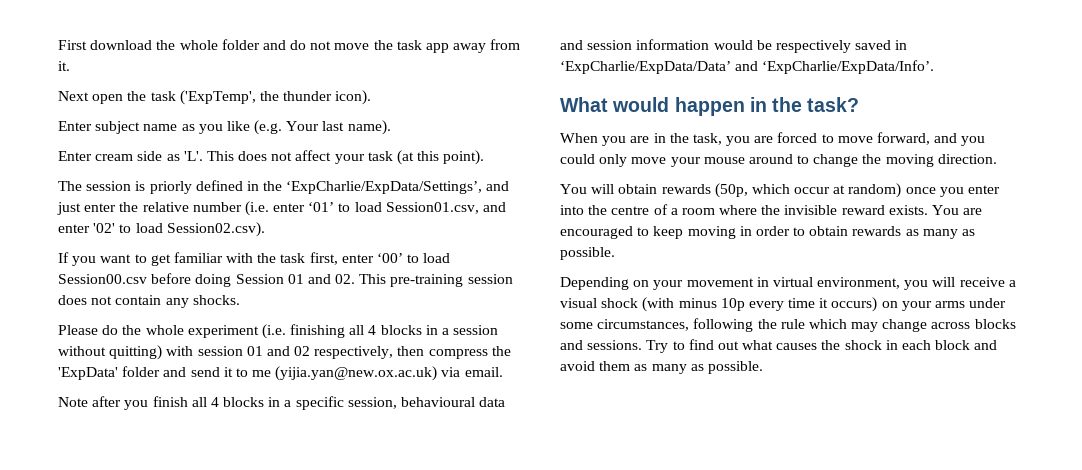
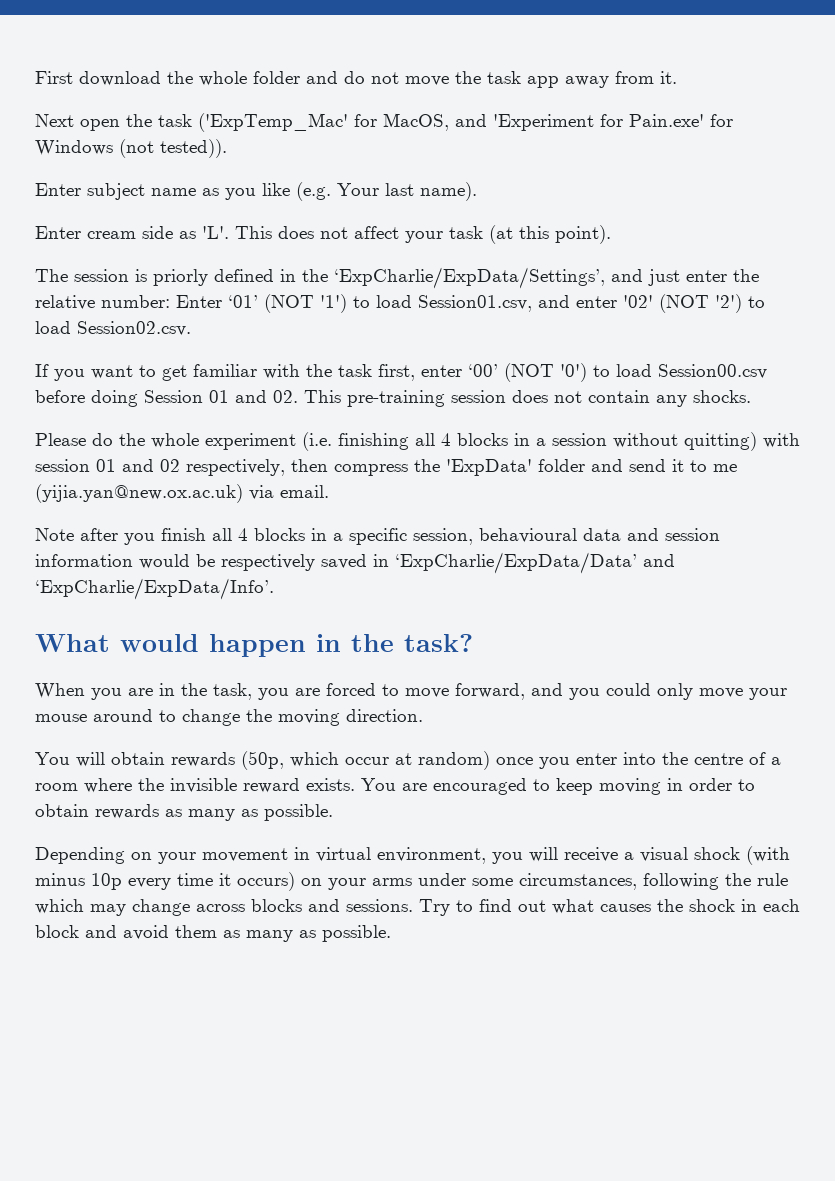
- Next open the task ('ExpTemp', the thunder icon).
+ Next open the task ('ExpTemp_Mac' for MacOS, and 'Experiment for Pain.exe' for Windows (not tested)).
- The session is priorly defined in the ‘ExpCharlie/ExpData/Settings’, and just enter the relative number (i.e. enter ‘01’ to load Session01.csv, and enter '02' to load Session02.csv).
+ The session is priorly defined in the ‘ExpCharlie/ExpData/Settings’, and just enter the relative number: Enter ‘01’ (NOT '1') to load Session01.csv, and enter '02' (NOT '2') to load Session02.csv.
- If you want to get familiar with the task first, enter ‘00’ to load Session00.csv before doing Session 01 and 02. This pre-training session does not contain any shocks.
+ If you want to get familiar with the task first, enter ‘00’ (NOT '0') to load Session00.csv before doing Session 01 and 02. This pre-training session does not contain any shocks.

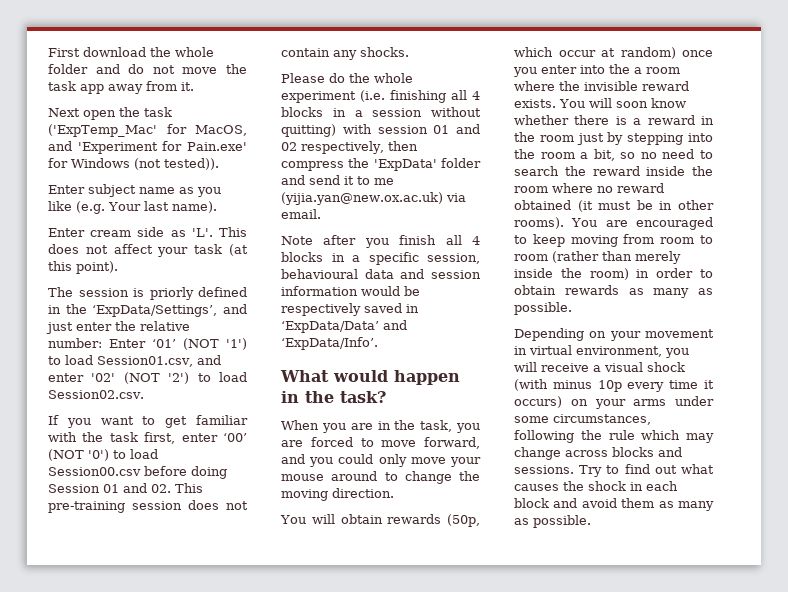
- The session is priorly defined in the ‘ExpCharlie/ExpData/Settings’, and just enter the relative number: Enter ‘01’ (NOT '1') to load Session01.csv, and enter '02' (NOT '2') to load Session02.csv.
+ The session is priorly defined in the ‘ExpData/Settings’, and just enter the relative number: Enter ‘01’ (NOT '1') to load Session01.csv, and enter '02' (NOT '2') to load Session02.csv.
- Note after you finish all 4 blocks in a specific session, behavioural data and session information would be respectively saved in ‘ExpCharlie/ExpData/Data’ and ‘ExpCharlie/ExpData/Info’.
+ Note after you finish all 4 blocks in a specific session, behavioural data and session information would be respectively saved in ‘ExpData/Data’ and ‘ExpData/Info’.
- You will obtain rewards (50p, which occur at random) once you enter into the centre of a room where the invisible reward exists.
+ You will obtain rewards (50p, which occur at random) once you enter into the a room where the invisible reward exists.
- You are encouraged to keep moving in order to obtain rewards as many as possible.
+ You will soon know whether there is a reward in the room just by stepping into the room a bit, so no need to search the reward inside the room where no reward obtained (it must be in other rooms). You are encouraged to keep moving from room to room (rather than merely inside the room) in order to obtain rewards as many as possible.

